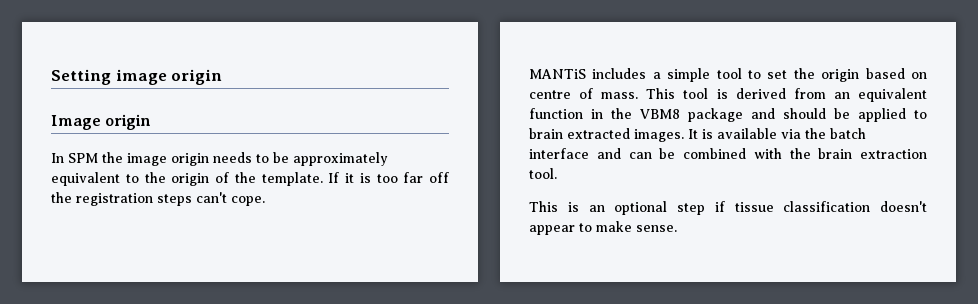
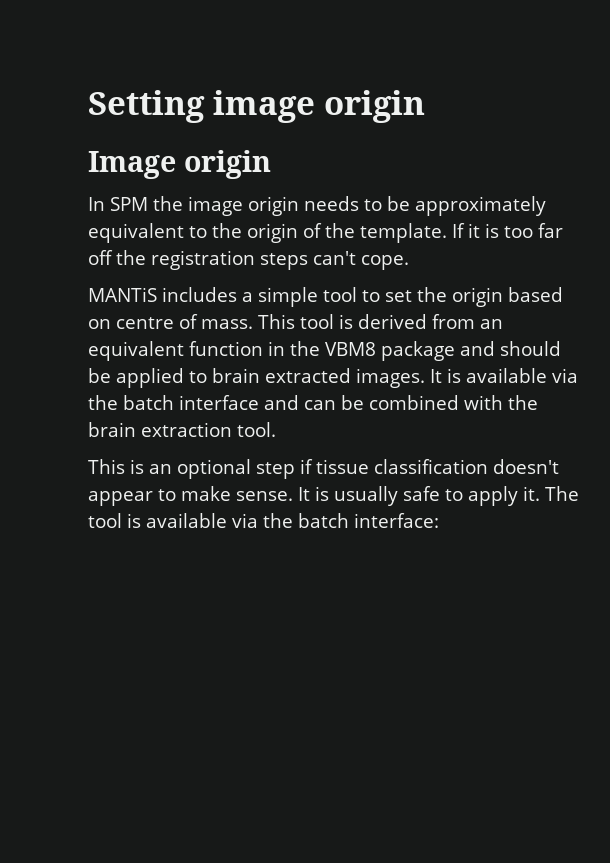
+ It is usually safe to apply it. The tool is available via the batch interface:

